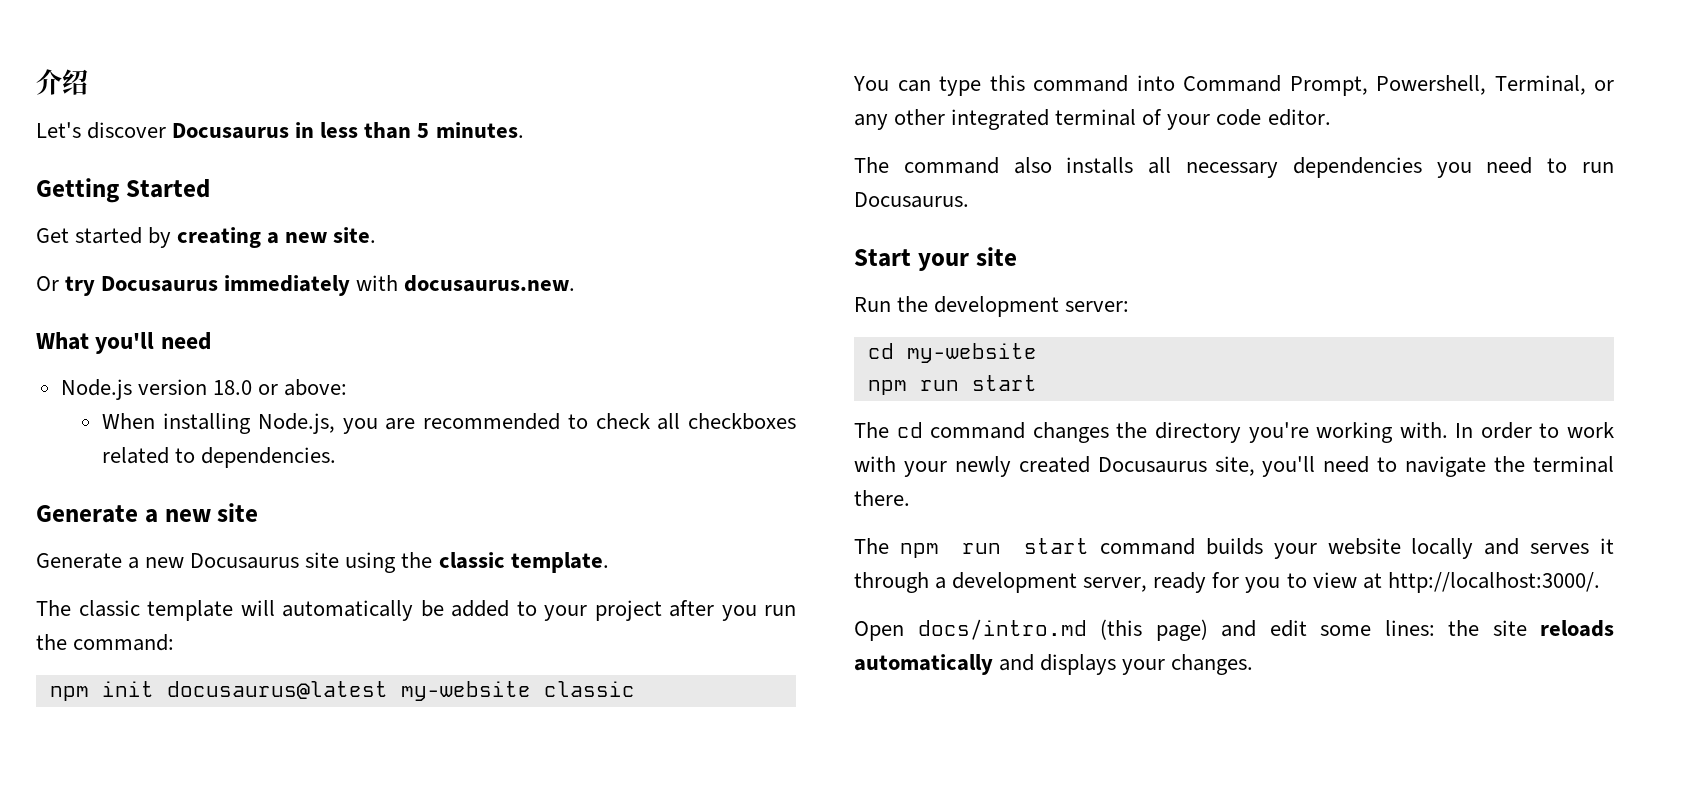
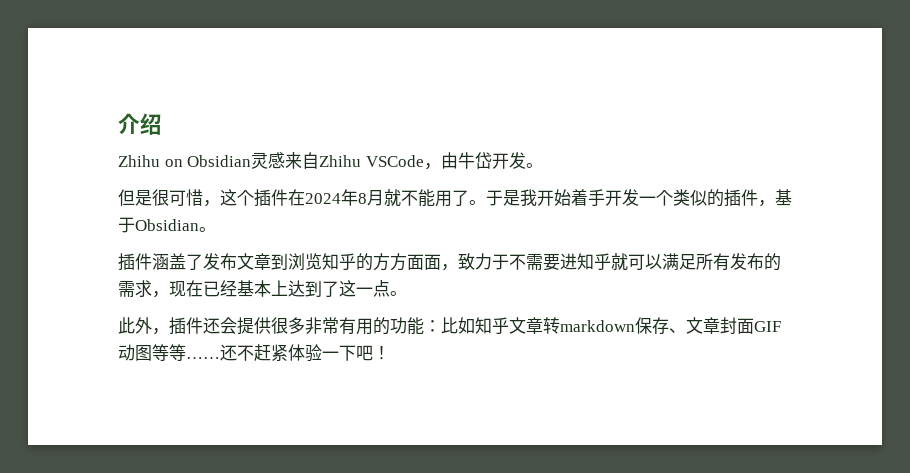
- Let's discover Docusaurus in less than 5 minutes.
- Getting Started
- Get started by creating a new site.
- Or try Docusaurus immediately with docusaurus.new.
- What you'll need
- Node.js version 18.0 or above:
- When installing Node.js, you are recommended to check all checkboxes related to dependencies.
- Generate a new site
- Generate a new Docusaurus site using the classic template.
- The classic template will automatically be added to your project after you run the command:
- npm init docusaurus@latest my-website classic
- You can type this command into Command Prompt, Powershell, Terminal, or any other integrated terminal of your code editor.
- The command also installs all necessary dependencies you need to run Docusaurus.
- Start your site
- Run the development server:
- cd my-website
- npm run start
- The cd command changes the directory you're working with. In order to work with your newly created Docusaurus site, you'll need to navigate the terminal there.
- The npm run start command builds your website locally and serves it through a development server, ready for you to view at http://localhost:3000/.
- Open docs/intro.md (this page) and edit some lines: the site reloads automatically and displays your changes.
+ Zhihu on Obsidian灵感来自Zhihu VSCode，由牛岱开发。
+ 但是很可惜，这个插件在2024年8月就不能用了。于是我开始着手开发一个类似的插件，基于Obsidian。
+ 插件涵盖了发布文章到浏览知乎的方方面面，致力于不需要进知乎就可以满足所有发布的需求，现在已经基本上达到了这一点。
+ 此外，插件还会提供很多非常有用的功能：比如知乎文章转markdown保存、文章封面GIF动图等等……还不赶紧体验一下吧！

